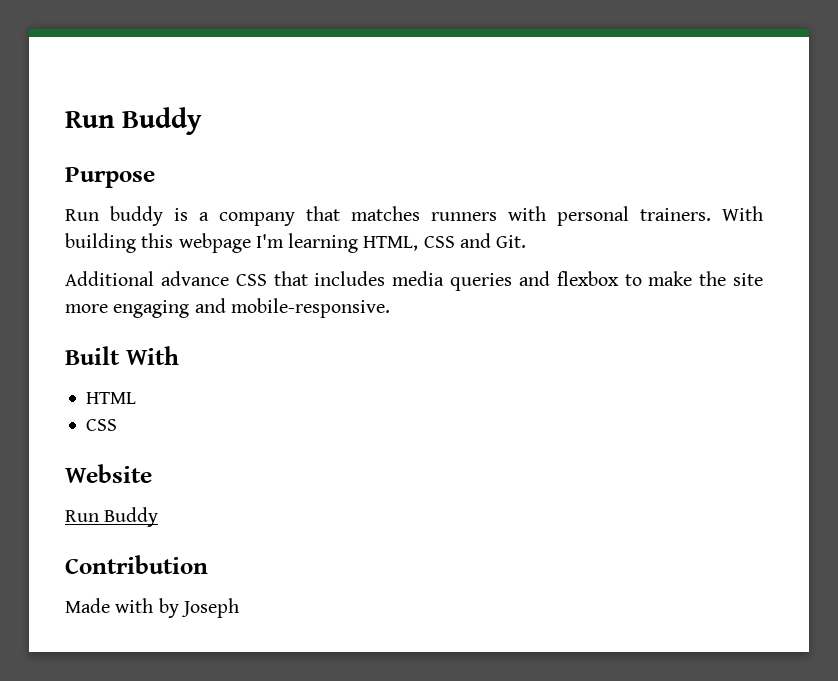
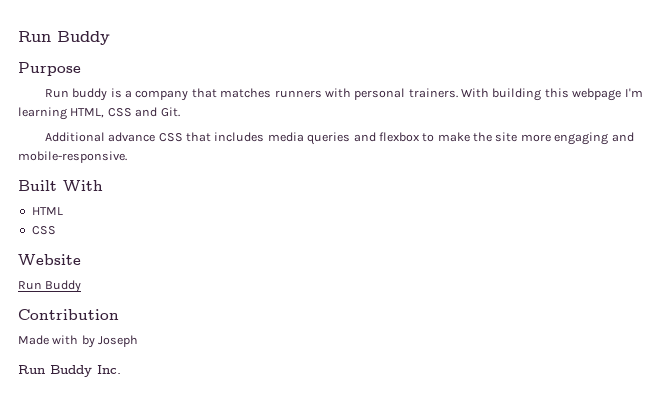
+ Run Buddy Inc.

